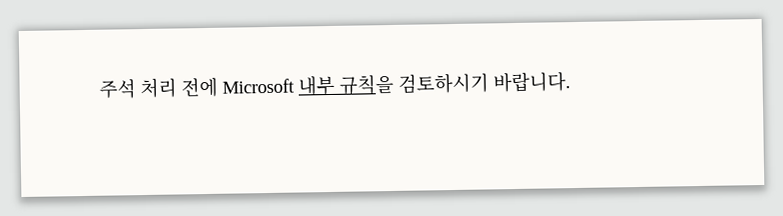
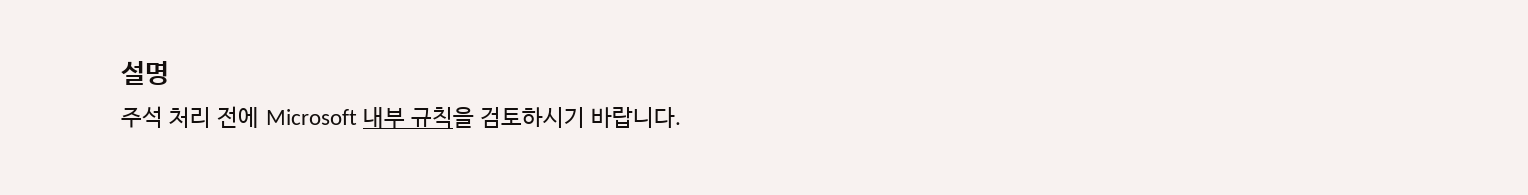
+ 설명

